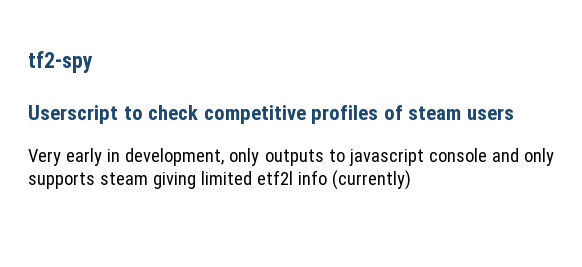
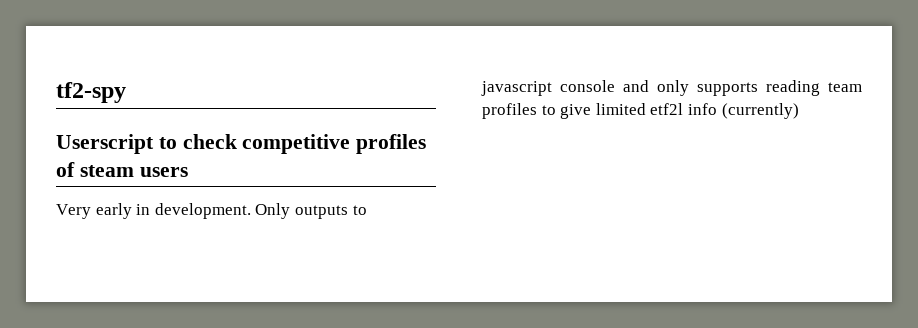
- Very early in development, only outputs to javascript console and only supports steam giving limited etf2l info (currently)
+ Very early in development. Only outputs to javascript console and only supports reading team profiles to give limited etf2l info (currently)

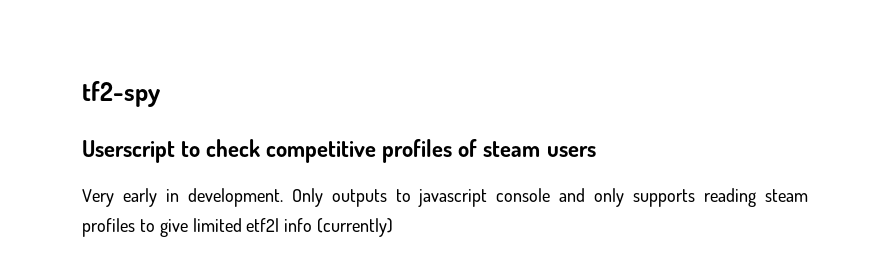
- Only outputs to javascript console and only supports reading team profiles to give limited etf2l info (currently)
+ Only outputs to javascript console and only supports reading steam profiles to give limited etf2l info (currently)

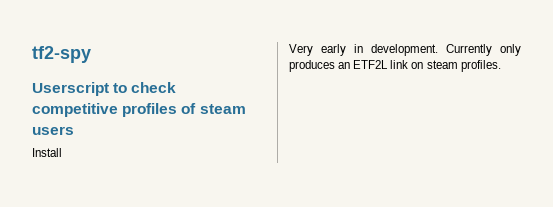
+ Install
- Only outputs to javascript console and only supports reading steam profiles to give limited etf2l info (currently)
+ Currently only produces an ETF2L link on steam profiles.

